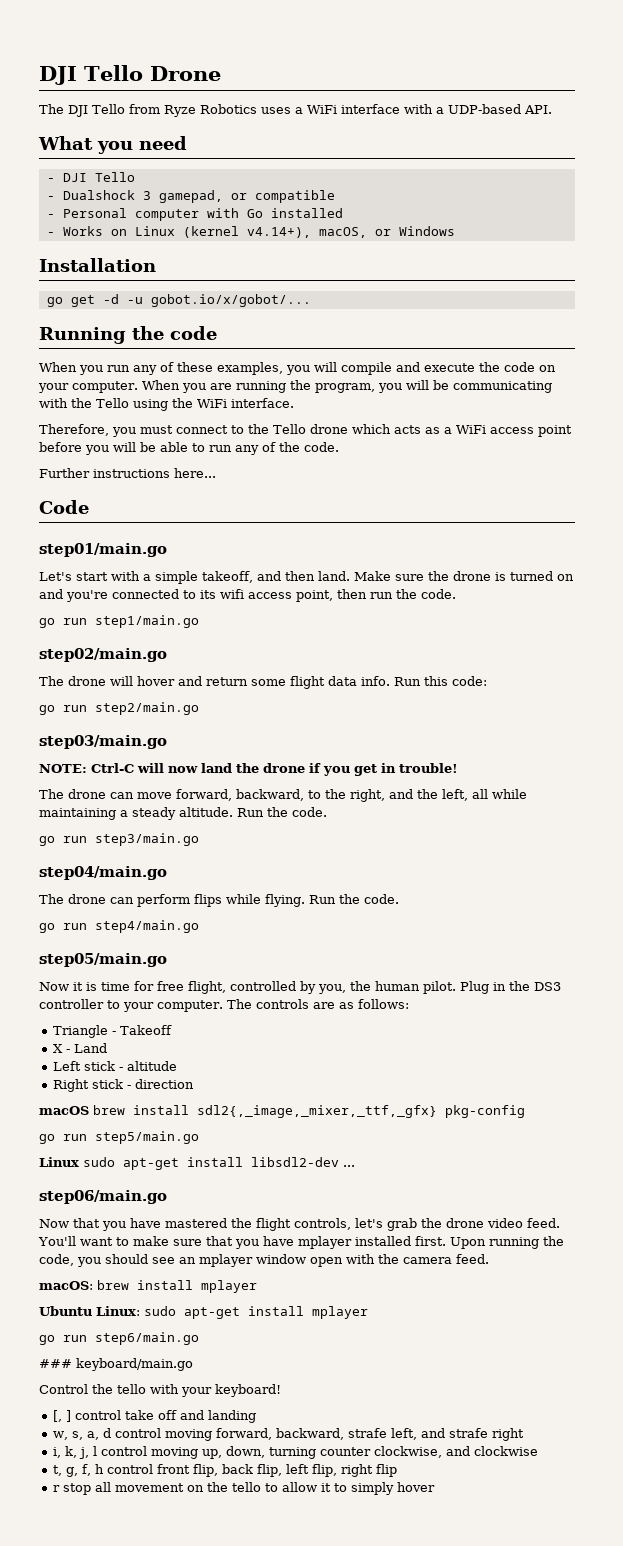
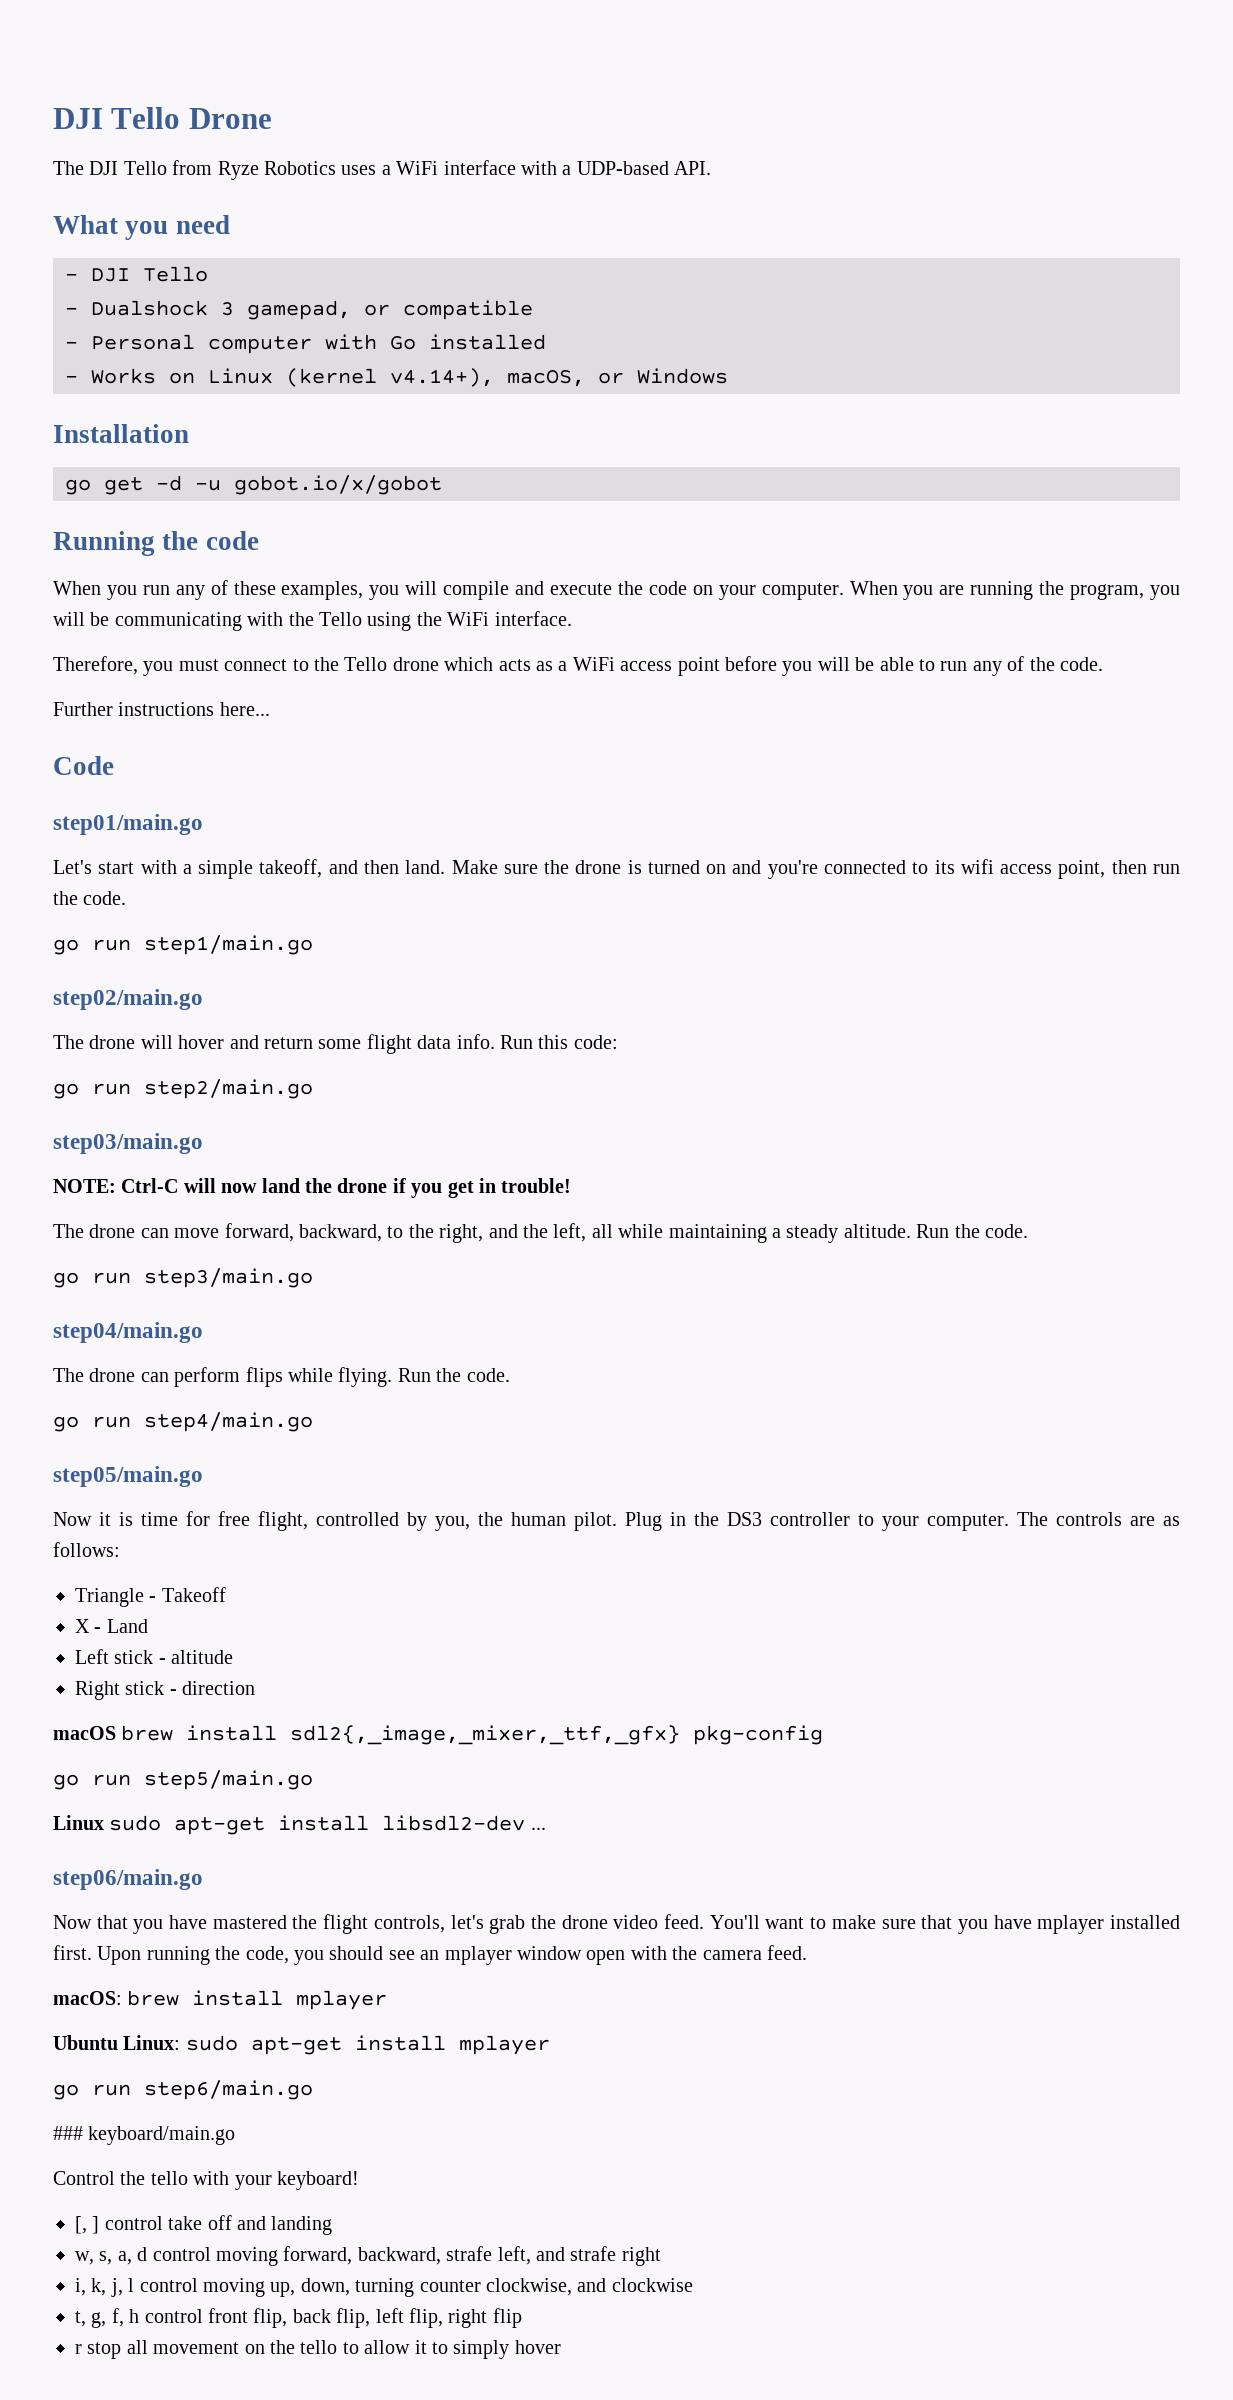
- go get -d -u gobot.io/x/gobot/...
+ go get -d -u gobot.io/x/gobot

